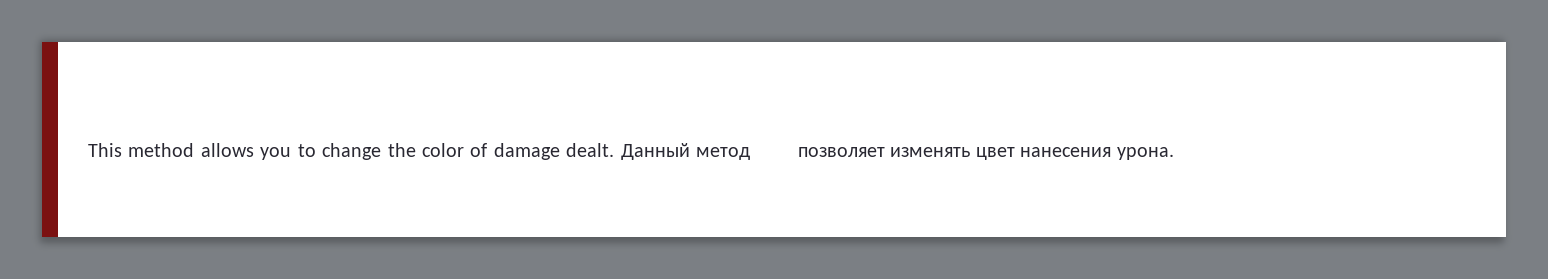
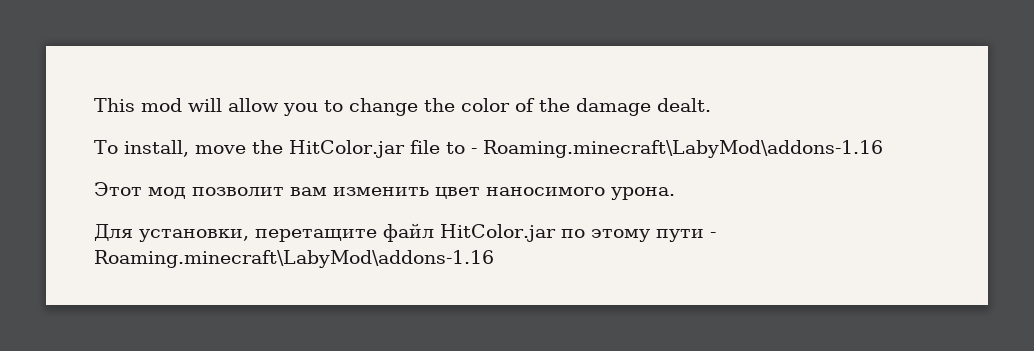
- This method allows you to change the color of damage dealt. Данный метод позволяет изменять цвет нанесения урона.
+ This mod will allow you to change the color of the damage dealt.
+ To install, move the HitColor.jar file to - Roaming.minecraft\LabyMod\addons-1.16
+ Этот мод позволит вам изменить цвет наносимого урона.
+ Для установки, перетащите файл HitColor.jar по этому пути - Roaming.minecraft\LabyMod\addons-1.16

